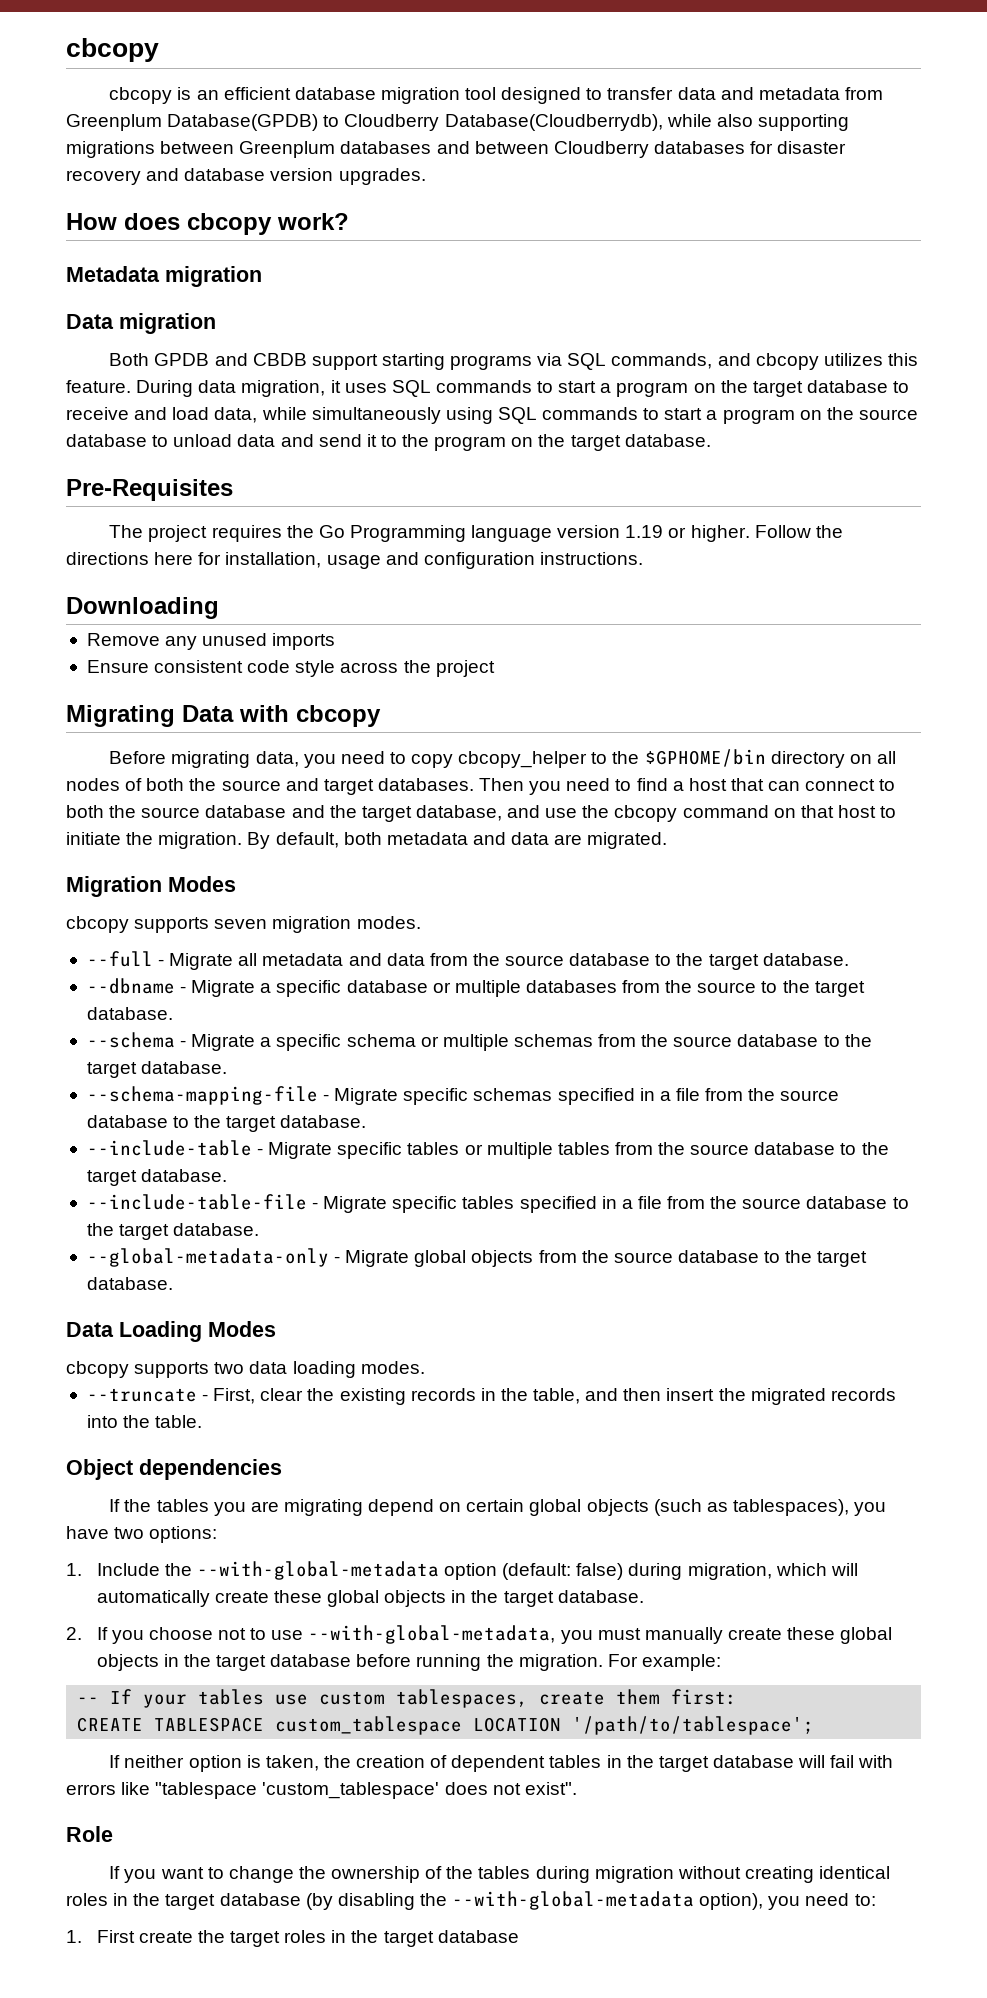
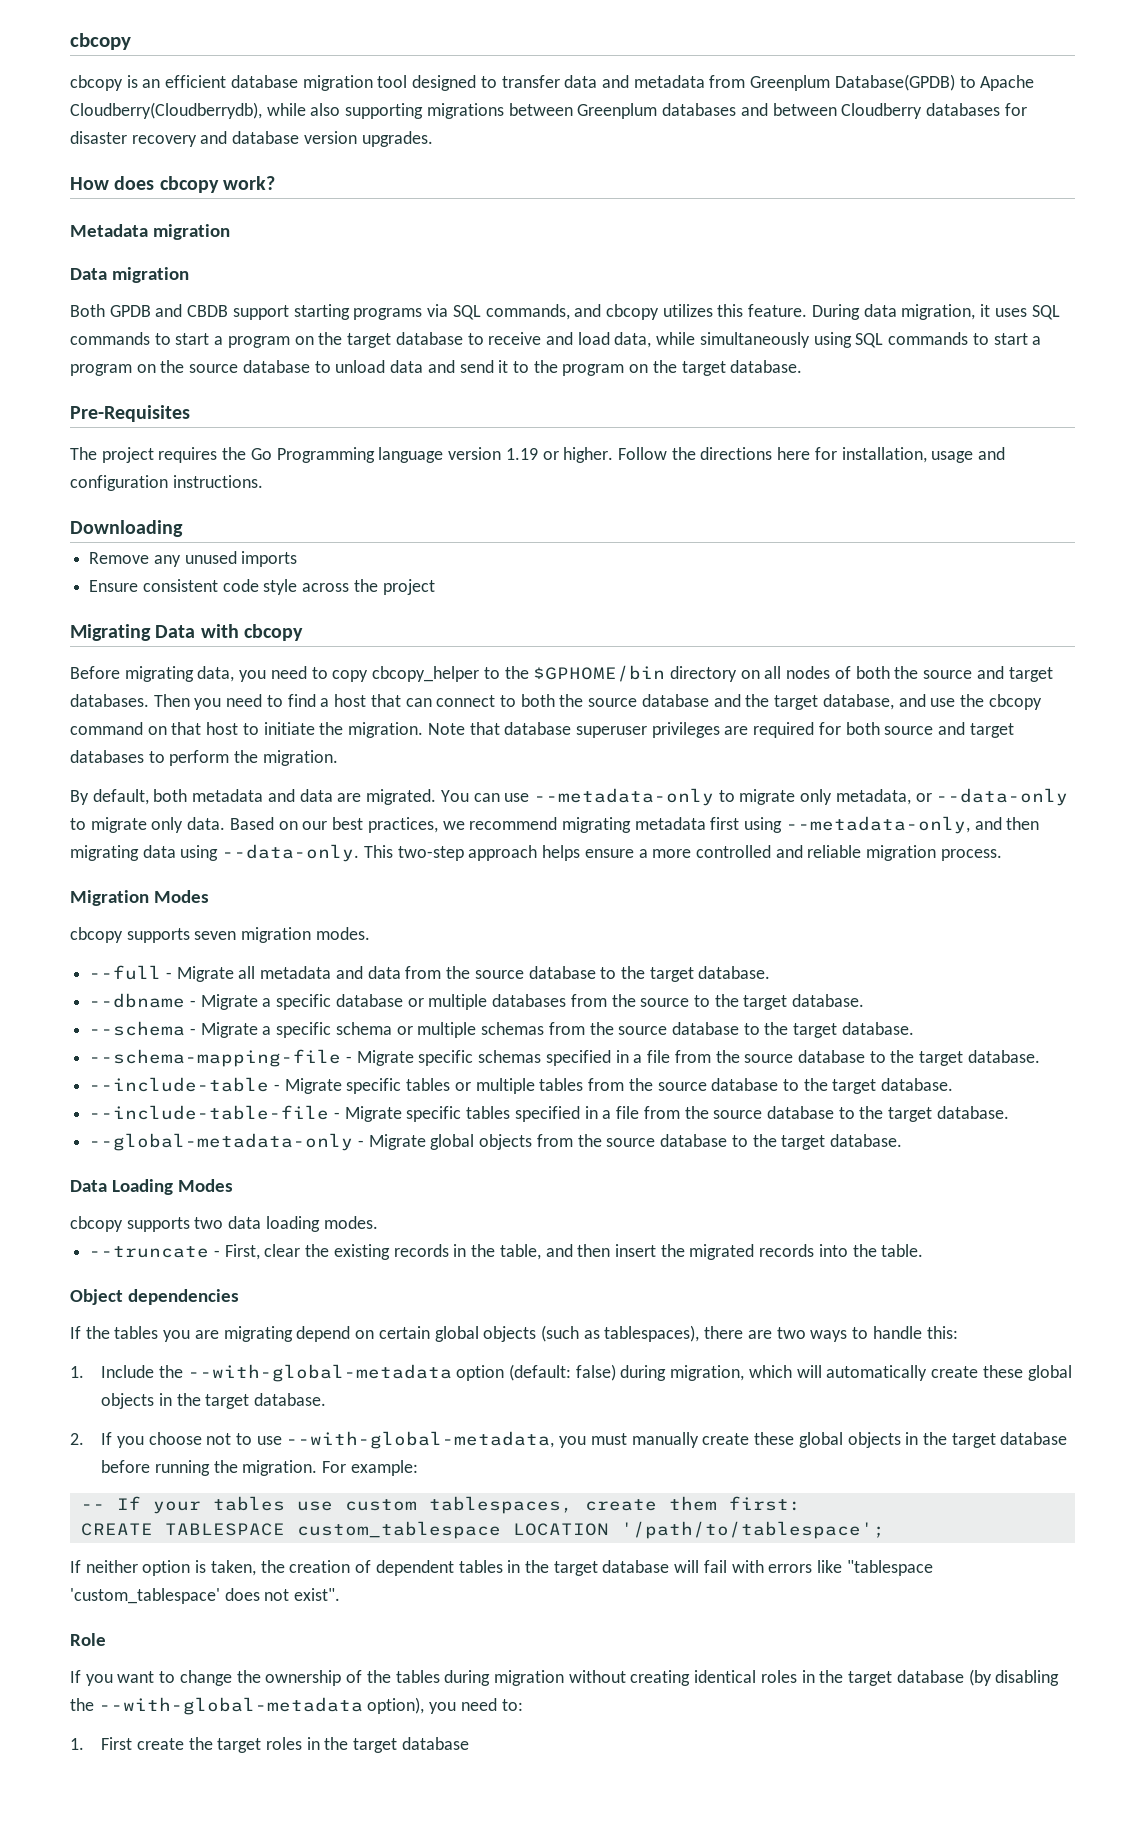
- cbcopy is an efficient database migration tool designed to transfer data and metadata from Greenplum Database(GPDB) to Cloudberry Database(Cloudberrydb), while also supporting migrations between Greenplum databases and between Cloudberry databases for disaster recovery and database version upgrades.
+ cbcopy is an efficient database migration tool designed to transfer data and metadata from Greenplum Database(GPDB) to Apache Cloudberry(Cloudberrydb), while also supporting migrations between Greenplum databases and between Cloudberry databases for disaster recovery and database version upgrades.
- Then you need to find a host that can connect to both the source database and the target database, and use the cbcopy command on that host to initiate the migration. By default, both metadata and data are migrated.
+ Then you need to find a host that can connect to both the source database and the target database, and use the cbcopy command on that host to initiate the migration. Note that database superuser privileges are required for both source and target databases to perform the migration.
+ By default, both metadata and data are migrated. You can use --metadata-only to migrate only metadata, or --data-only to migrate only data. Based on our best practices, we recommend migrating metadata first using --metadata-only, and then migrating data using --data-only. This two-step approach helps ensure a more controlled and reliable migration process.
- If the tables you are migrating depend on certain global objects (such as tablespaces), you have two options:
+ If the tables you are migrating depend on certain global objects (such as tablespaces), there are two ways to handle this:

